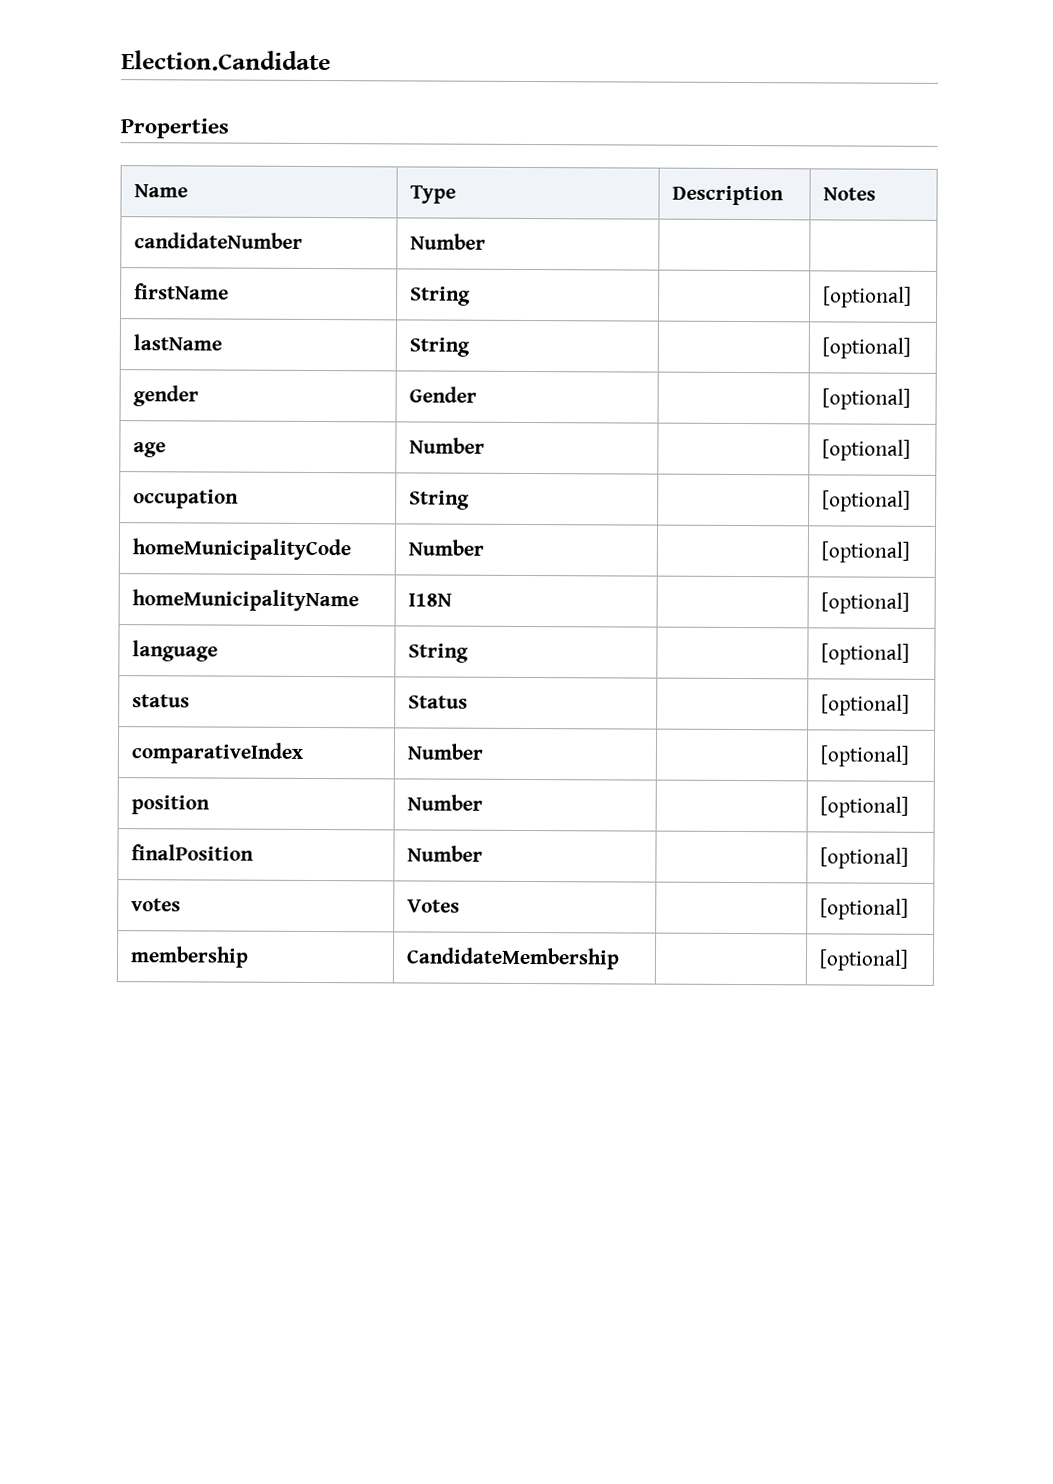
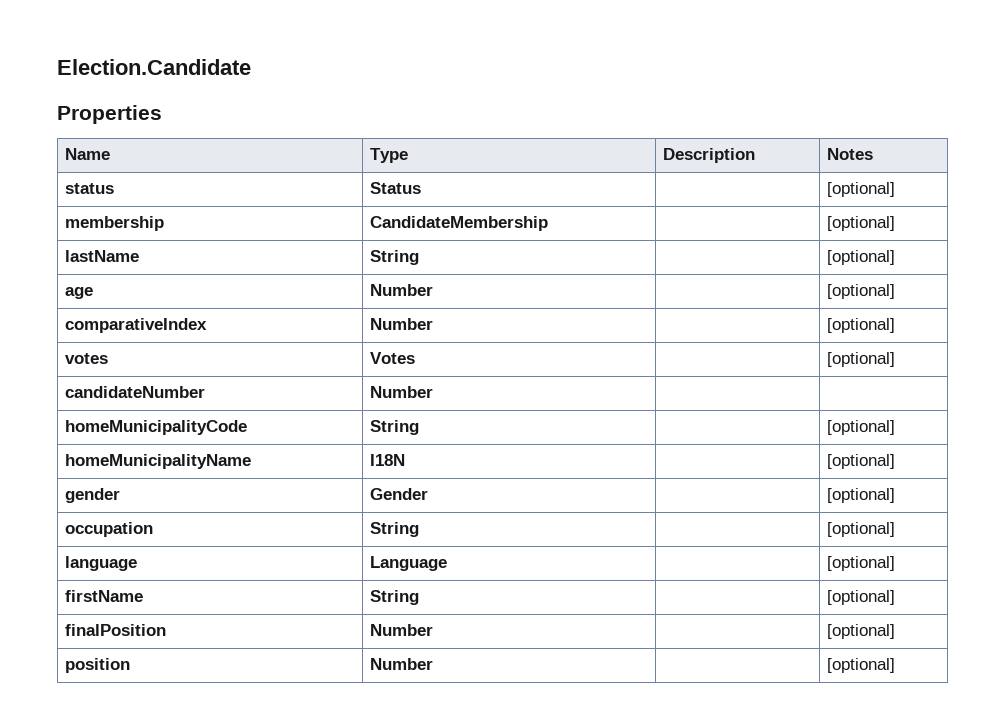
- candidateNumber | Number | |
- firstName | String | | [optional]
+ status | Status | | [optional]
+ membership | CandidateMembership | | [optional]
- gender | Gender | | [optional]
+ comparativeIndex | Number | | [optional]
+ votes | Votes | | [optional]
+ candidateNumber | Number | |
+ homeMunicipalityCode | String | | [optional]
+ homeMunicipalityName | I18N | | [optional]
+ gender | Gender | | [optional]
  occupation | String | | [optional]
- homeMunicipalityCode | Number | | [optional]
- homeMunicipalityName | I18N | | [optional]
- language | String | | [optional]
- status | Status | | [optional]
- comparativeIndex | Number | | [optional]
+ language | Language | | [optional]
+ firstName | String | | [optional]
+ finalPosition | Number | | [optional]
  position | Number | | [optional]
- finalPosition | Number | | [optional]
- votes | Votes | | [optional]
- membership | CandidateMembership | | [optional]

